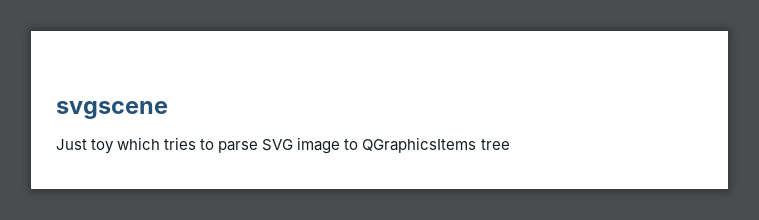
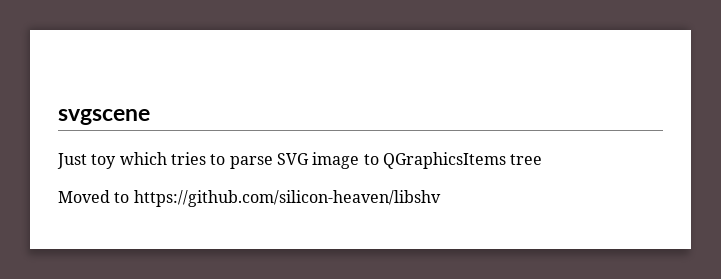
+ Moved to https://github.com/silicon-heaven/libshv

